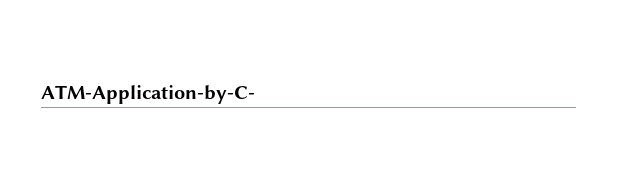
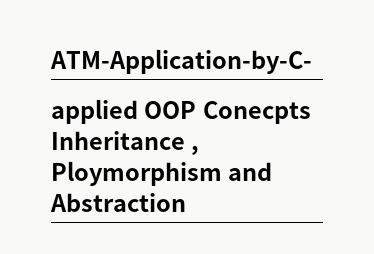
+ applied OOP Conecpts Inheritance , Ploymorphism and Abstraction

